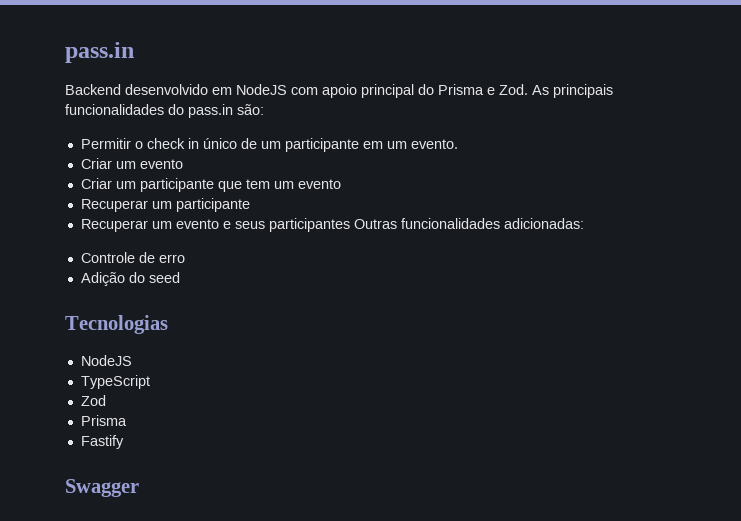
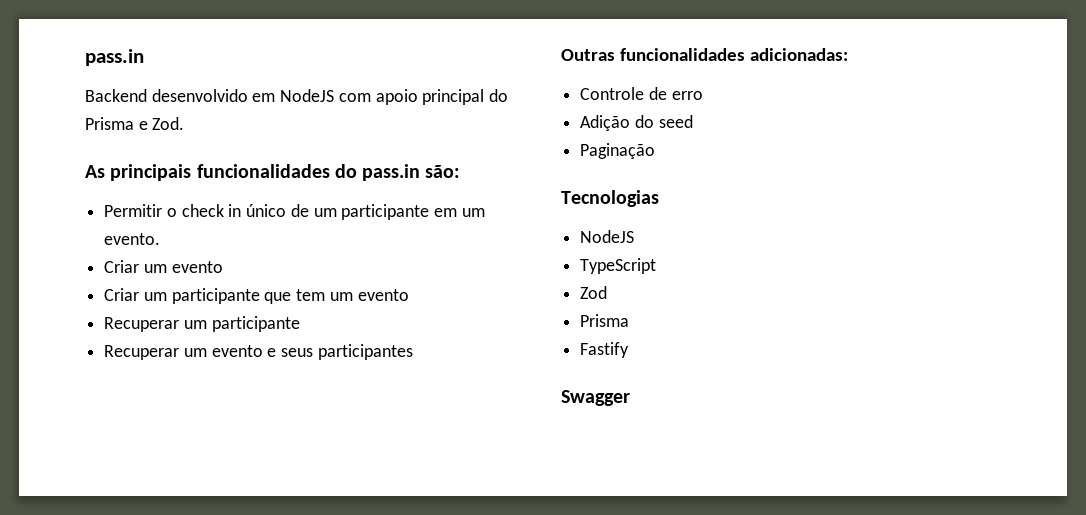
- Backend desenvolvido em NodeJS com apoio principal do Prisma e Zod. As principais funcionalidades do pass.in são:
+ Backend desenvolvido em NodeJS com apoio principal do Prisma e Zod.
+ As principais funcionalidades do pass.in são:
- Recuperar um evento e seus participantes Outras funcionalidades adicionadas:
+ Recuperar um evento e seus participantes
+ Outras funcionalidades adicionadas:
+ Paginação

